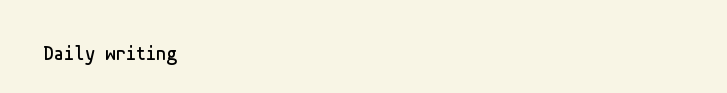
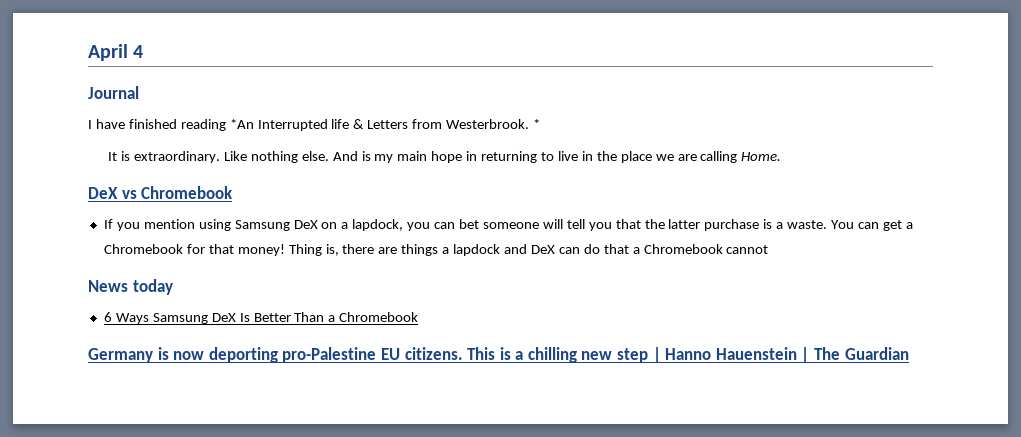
- Daily writing
+ April 4
+ Journal
+ I have finished reading *An Interrupted life & Letters from Westerbrook. *
+ It is extraordinary. Like nothing else. And is my main hope in returning to live in the place we are calling Home.
+ DeX vs Chromebook
+ If you mention using Samsung DeX on a lapdock, you can bet someone will tell you that the latter purchase is a waste. You can get a Chromebook for that money! Thing is, there are things a lapdock and DeX can do that a Chromebook cannot
+ News today
+ 6 Ways Samsung DeX Is Better Than a Chromebook
+ Germany is now deporting pro-Palestine EU citizens. This is a chilling new step | Hanno Hauenstein | The Guardian

